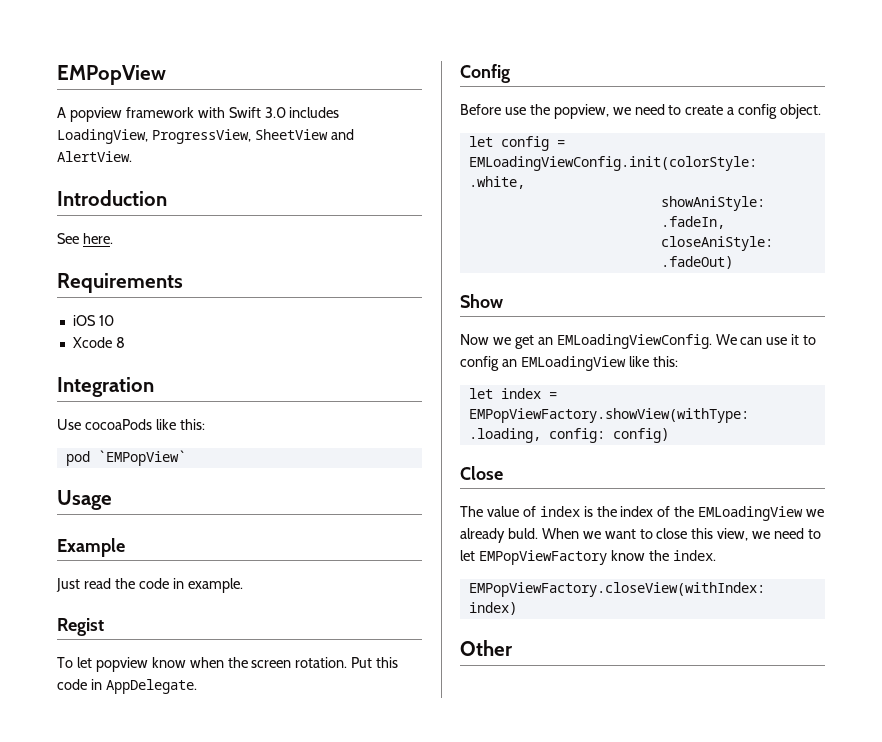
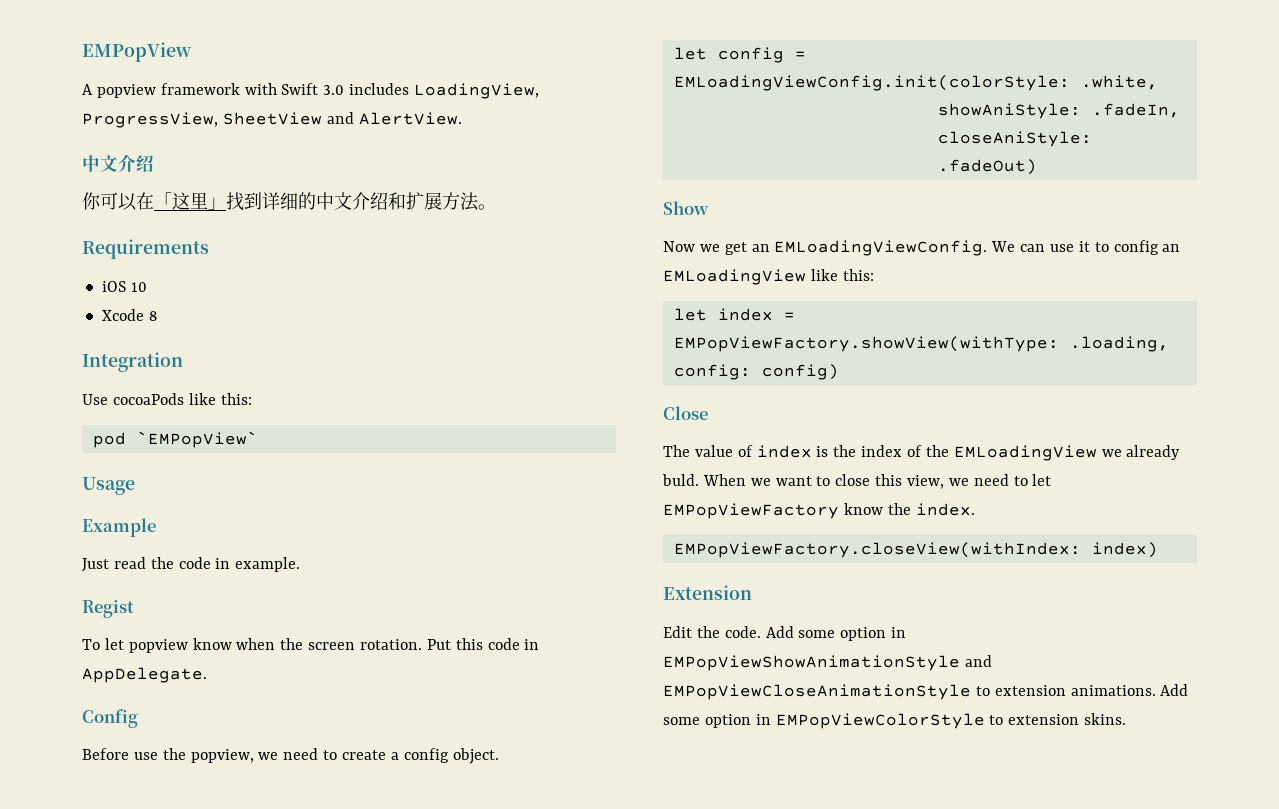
  A popview framework with Swift 3.0 includes LoadingView, ProgressView, SheetView and AlertView.
- Introduction
- See here.
+ 中文介绍
+ 你可以在「这里」找到详细的中文介绍和扩展方法。
- Other
+ Extension
+ Edit the code. Add some option in EMPopViewShowAnimationStyle and EMPopViewCloseAnimationStyle to extension animations. Add some option in EMPopViewColorStyle to extension skins.

